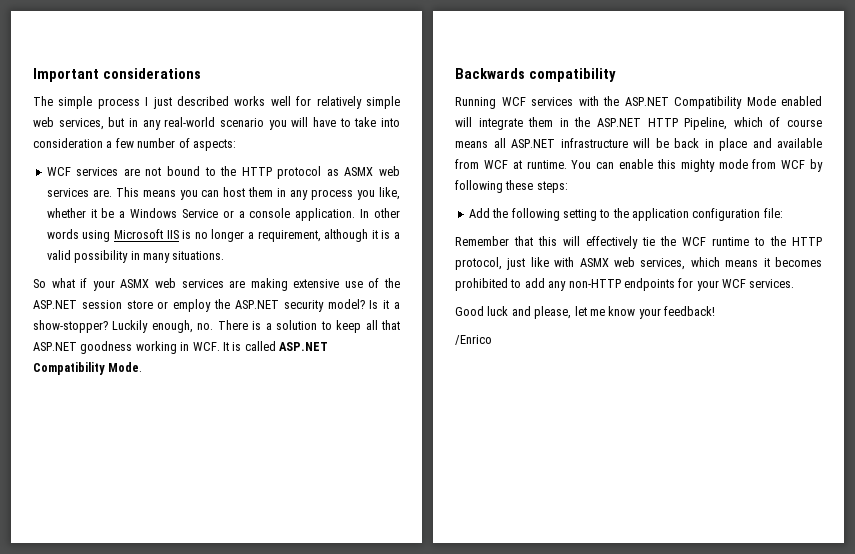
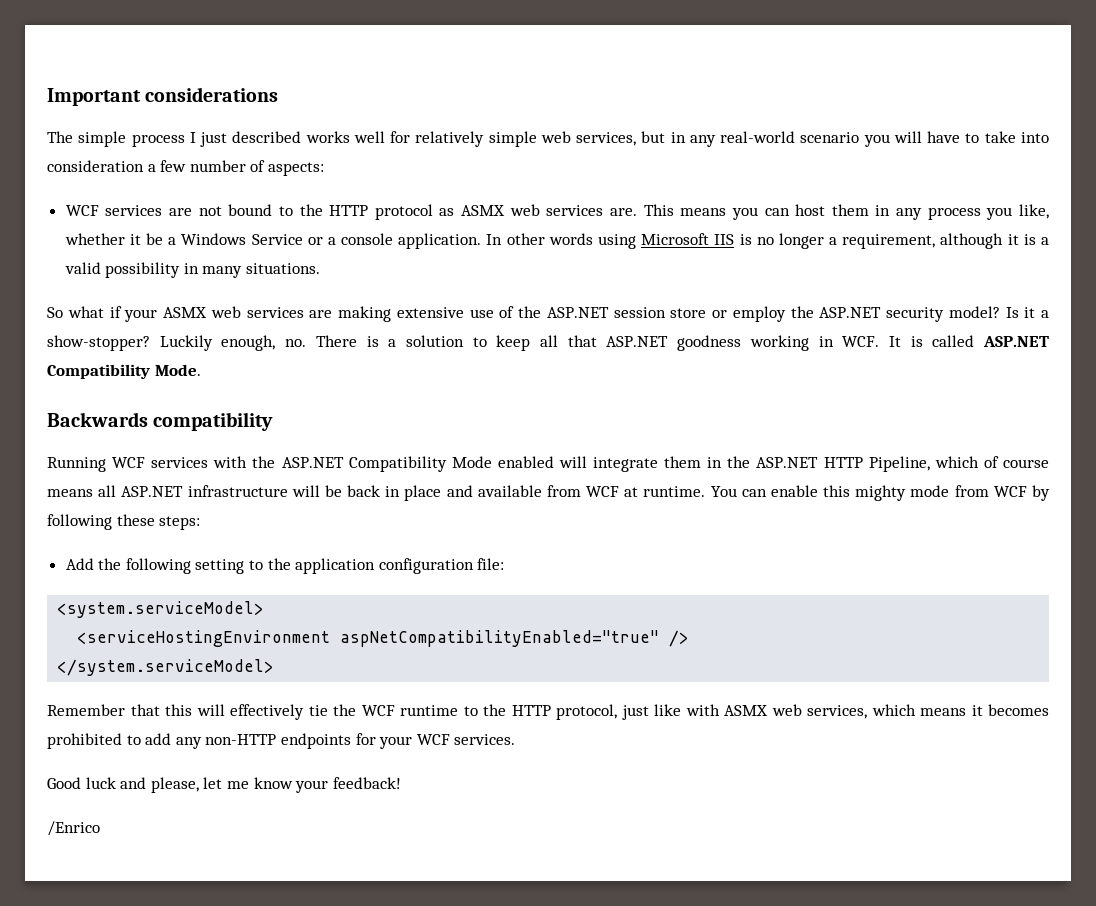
+ <system.serviceModel>
+ <serviceHostingEnvironment aspNetCompatibilityEnabled="true" />
+ </system.serviceModel>

